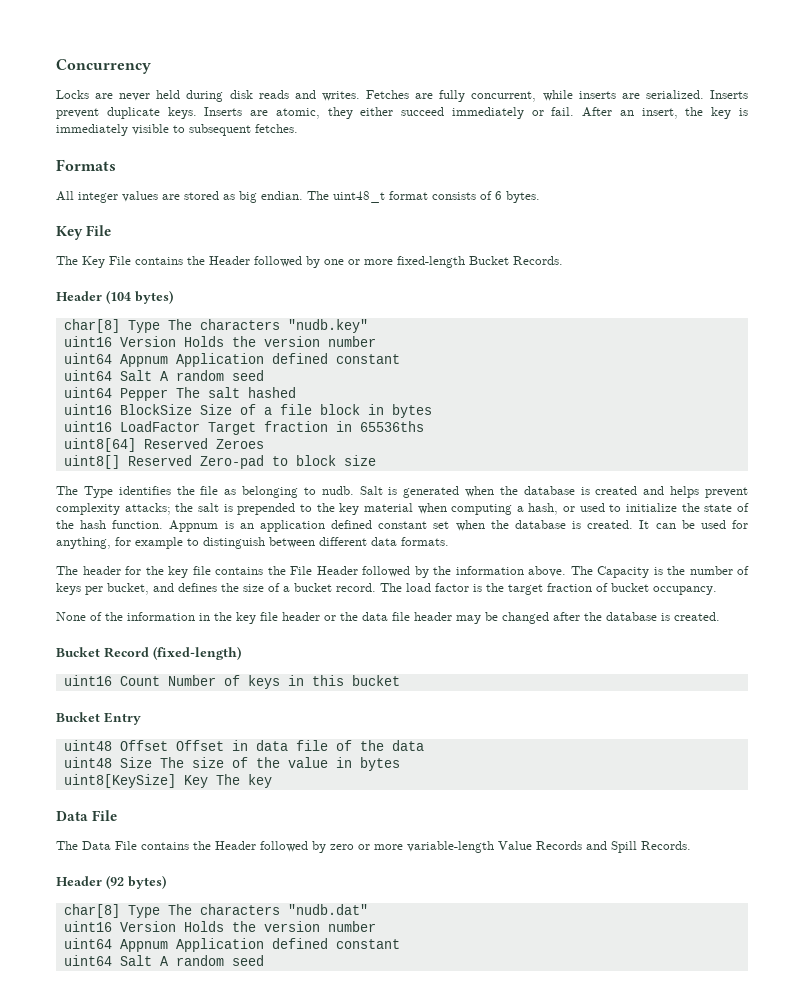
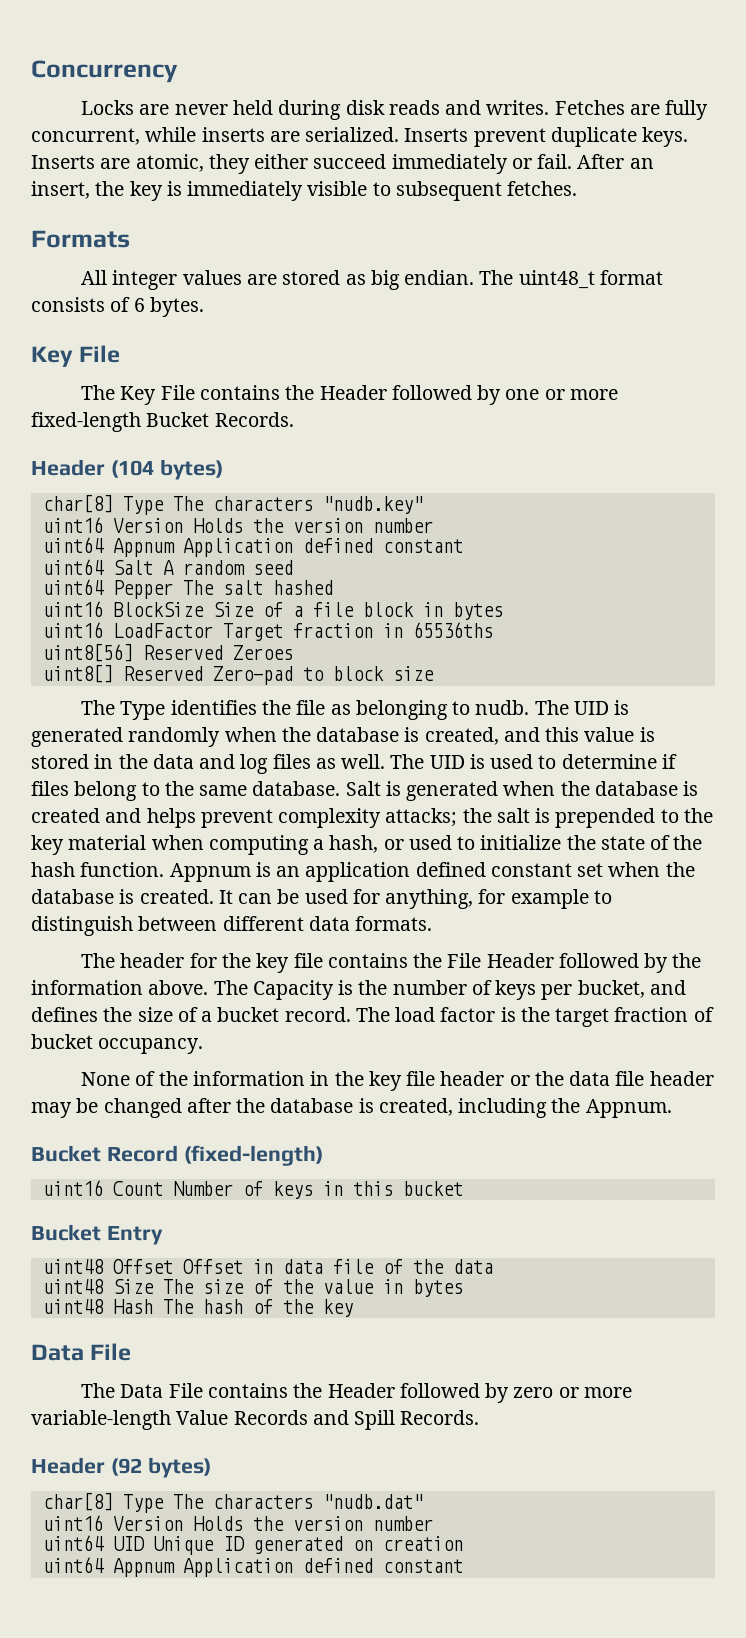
- uint8[64] Reserved Zeroes
+ uint8[56] Reserved Zeroes
+ The UID is generated randomly when the database is created, and this value is stored in the data and log files as well. The UID is used to determine if files belong to the same database.
- None of the information in the key file header or the data file header may be changed after the database is created.
+ None of the information in the key file header or the data file header may be changed after the database is created, including the Appnum.
- uint8[KeySize] Key The key
+ uint48 Hash The hash of the key
  char[8] Type The characters "nudb.dat"
  uint16 Version Holds the version number
+ uint64 UID Unique ID generated on creation
  uint64 Appnum Application defined constant
- uint64 Salt A random seed

